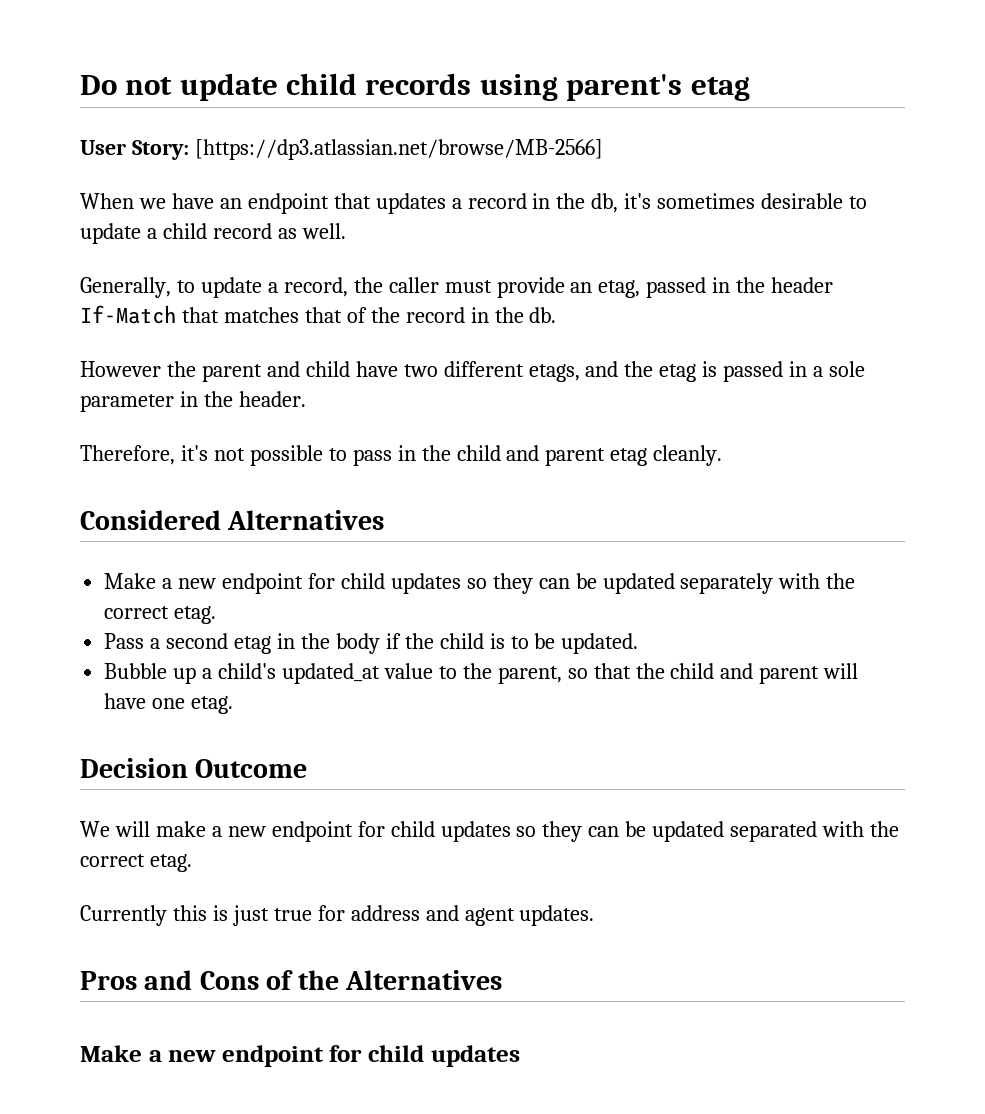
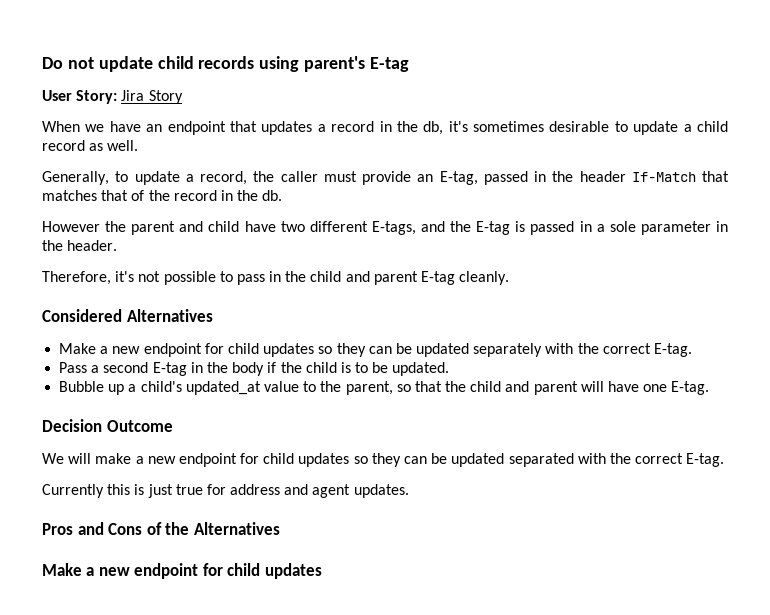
- Do not update child records using parent's etag
+ Do not update child records using parent's E-tag
- User Story: [https://dp3.atlassian.net/browse/MB-2566]
+ User Story: Jira Story
- Generally, to update a record, the caller must provide an etag, passed in the header If-Match that matches that of the record in the db.
+ Generally, to update a record, the caller must provide an E-tag, passed in the header If-Match that matches that of the record in the db.
- However the parent and child have two different etags, and the etag is passed in a sole parameter in the header.
+ However the parent and child have two different E-tags, and the E-tag is passed in a sole parameter in the header.
- Therefore, it's not possible to pass in the child and parent etag cleanly.
+ Therefore, it's not possible to pass in the child and parent E-tag cleanly.
- Make a new endpoint for child updates so they can be updated separately with the correct etag.
+ Make a new endpoint for child updates so they can be updated separately with the correct E-tag.
- Pass a second etag in the body if the child is to be updated.
+ Pass a second E-tag in the body if the child is to be updated.
- Bubble up a child's updated_at value to the parent, so that the child and parent will have one etag.
+ Bubble up a child's updated_at value to the parent, so that the child and parent will have one E-tag.
- We will make a new endpoint for child updates so they can be updated separated with the correct etag.
+ We will make a new endpoint for child updates so they can be updated separated with the correct E-tag.

